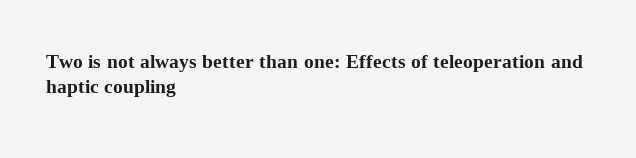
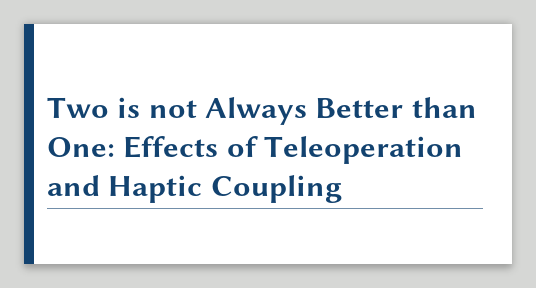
- Two is not always better than one: Effects of teleoperation and haptic coupling
+ Two is not Always Better than One: Effects of Teleoperation and Haptic Coupling

